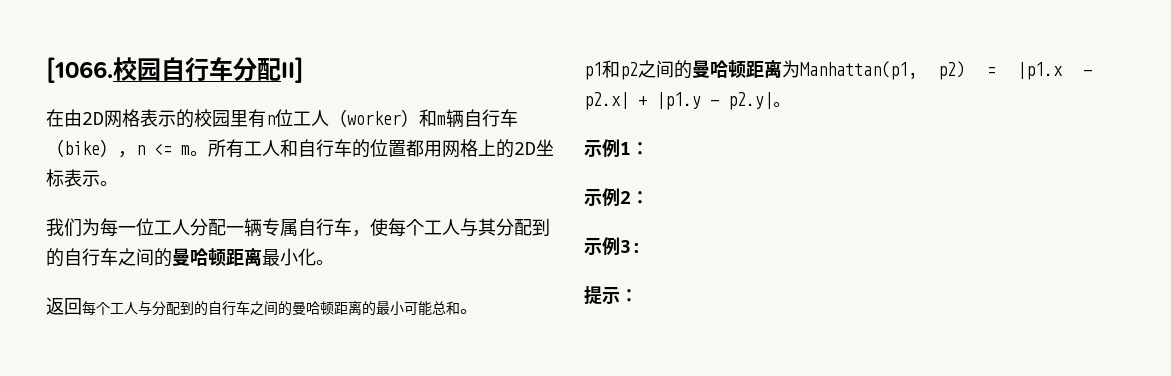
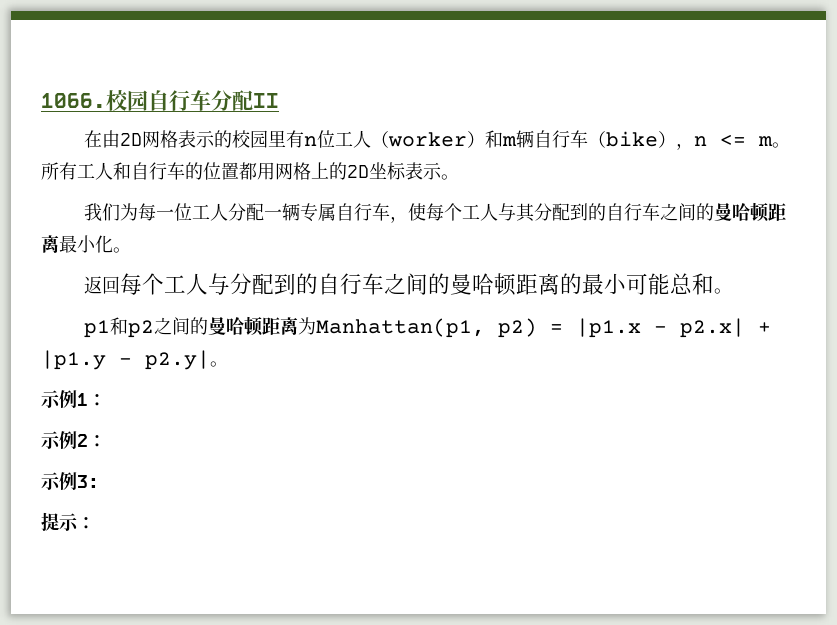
- [1066.
+ 1066.
- 校园自行车分配II]
+ 校园自行车分配II

